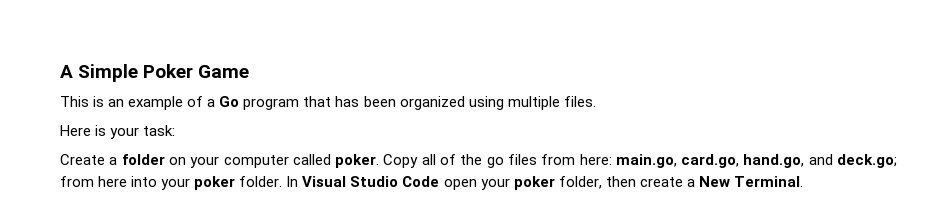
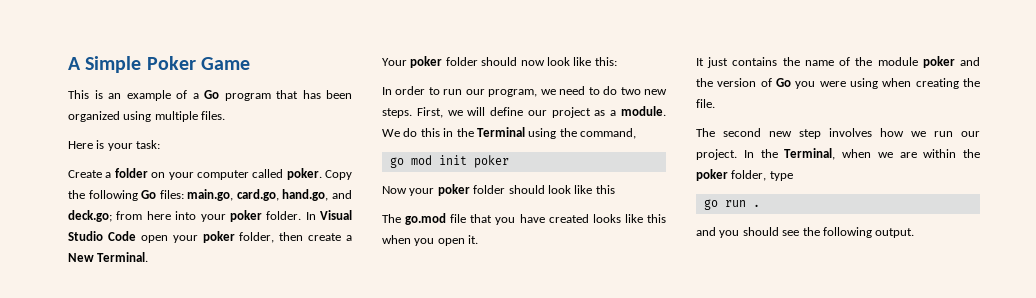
- Copy all of the go files from here: main.go, card.go, hand.go, and deck.go; from here into your poker folder.
+ Copy the following Go files: main.go, card.go, hand.go, and deck.go; from here into your poker folder.
+ Your poker folder should now look like this:
+ In order to run our program, we need to do two new steps. First, we will define our project as a module. We do this in the Terminal using the command,
+ go mod init poker
+ Now your poker folder should look like this
+ The go.mod file that you have created looks like this when you open it.
+ It just contains the name of the module poker and the version of Go you were using when creating the file.
+ The second new step involves how we run our project. In the Terminal, when we are within the poker folder, type
+ go run .
+ and you should see the following output.

